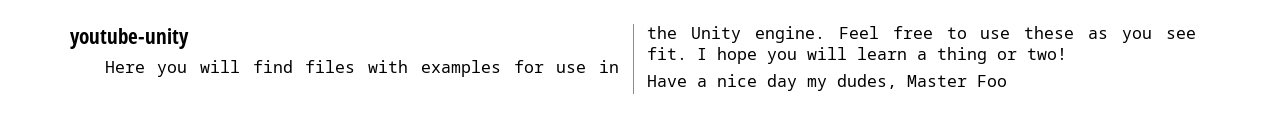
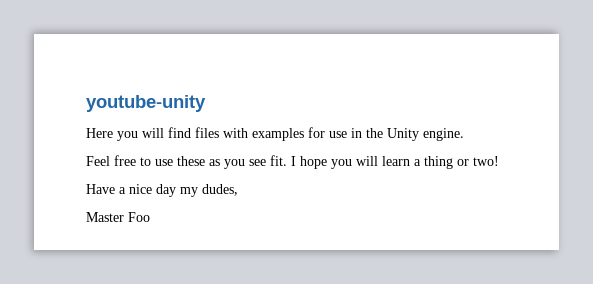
- Here you will find files with examples for use in the Unity engine. Feel free to use these as you see fit.
+ Here you will find files with examples for use in the Unity engine.
+ Feel free to use these as you see fit.
- Have a nice day my dudes, Master Foo
+ Have a nice day my dudes,
+ Master Foo

